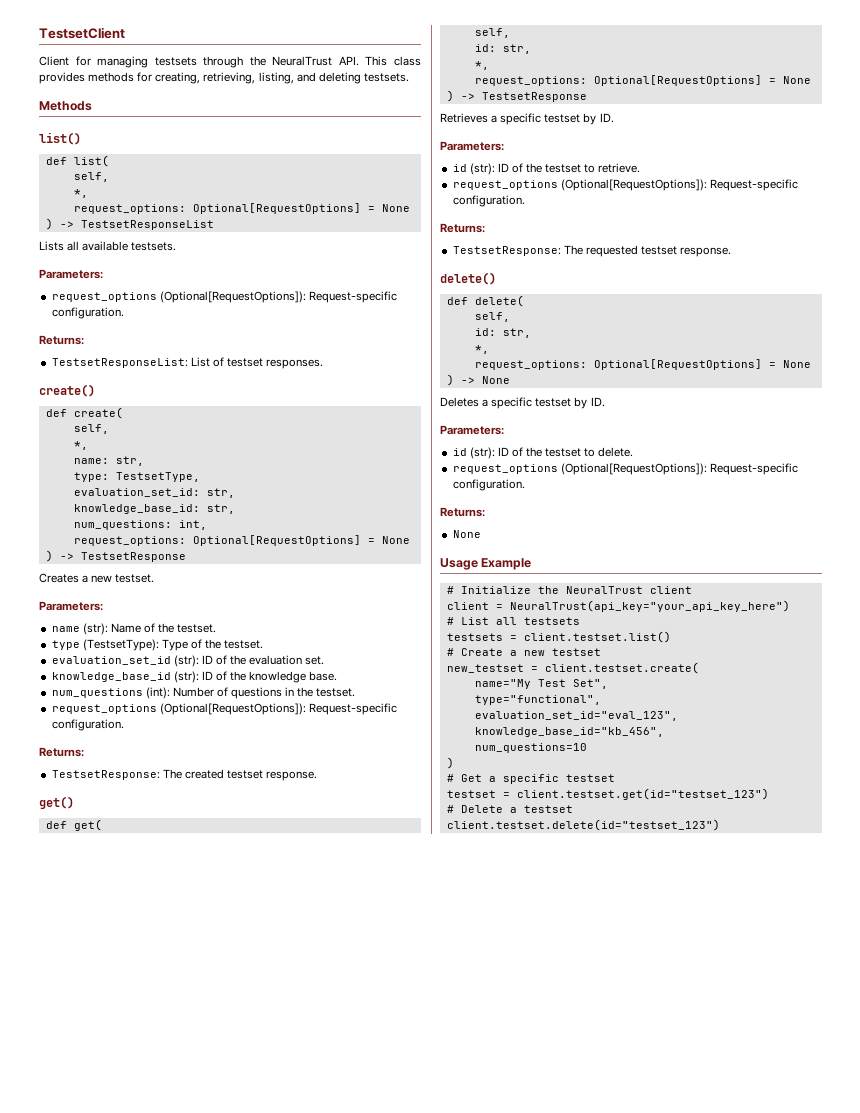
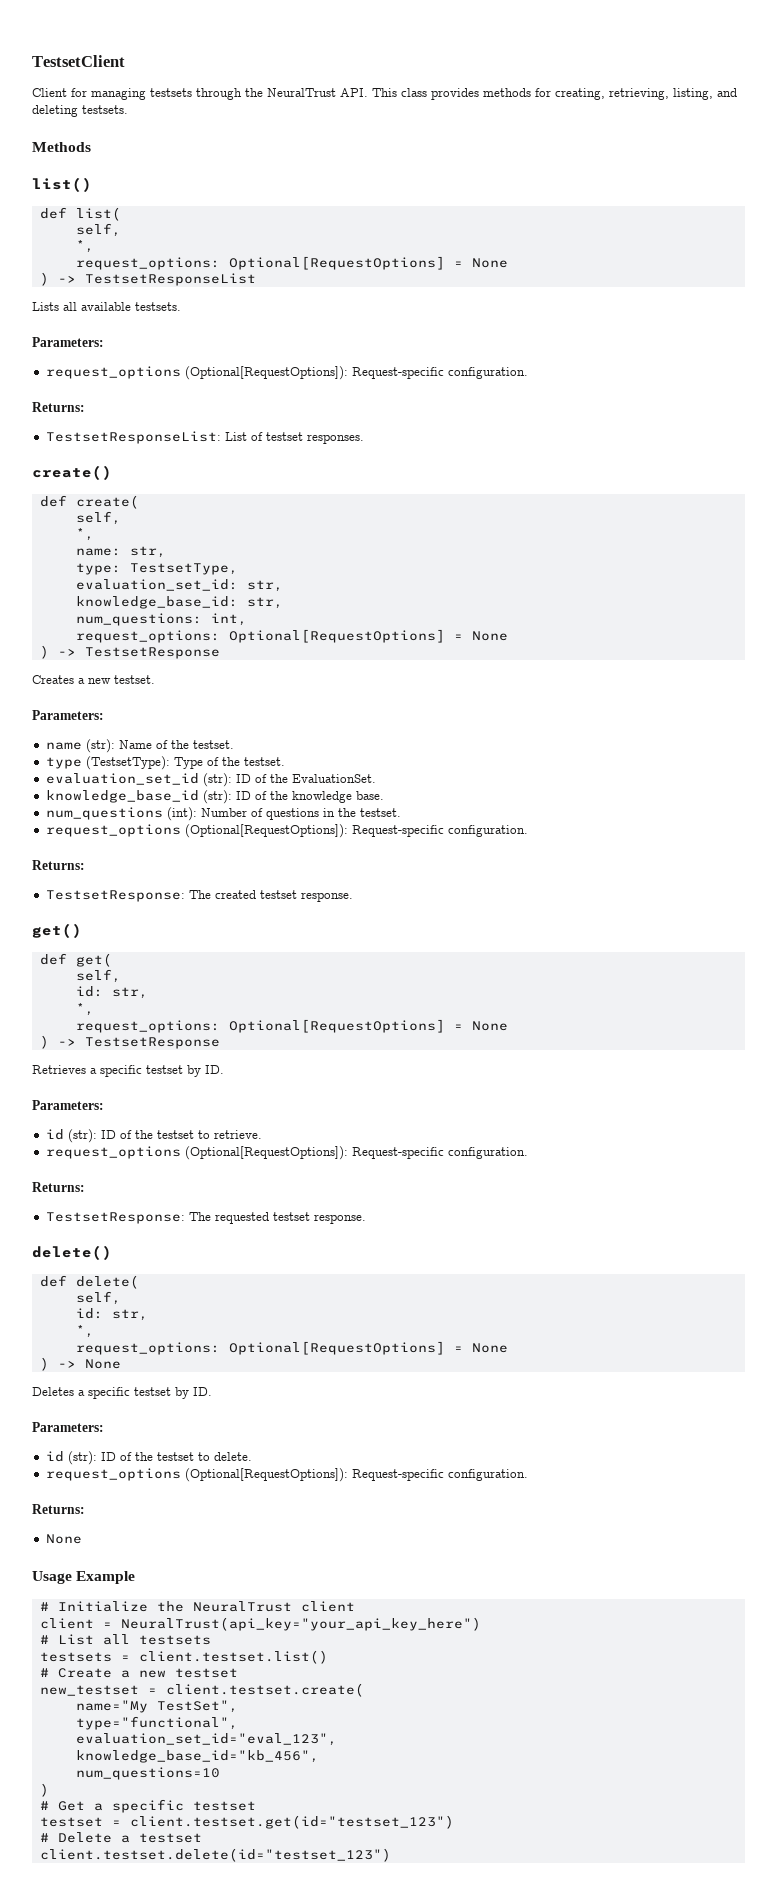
- evaluation_set_id (str): ID of the evaluation set.
+ evaluation_set_id (str): ID of the EvaluationSet.
- name="My Test Set",
+ name="My TestSet",

